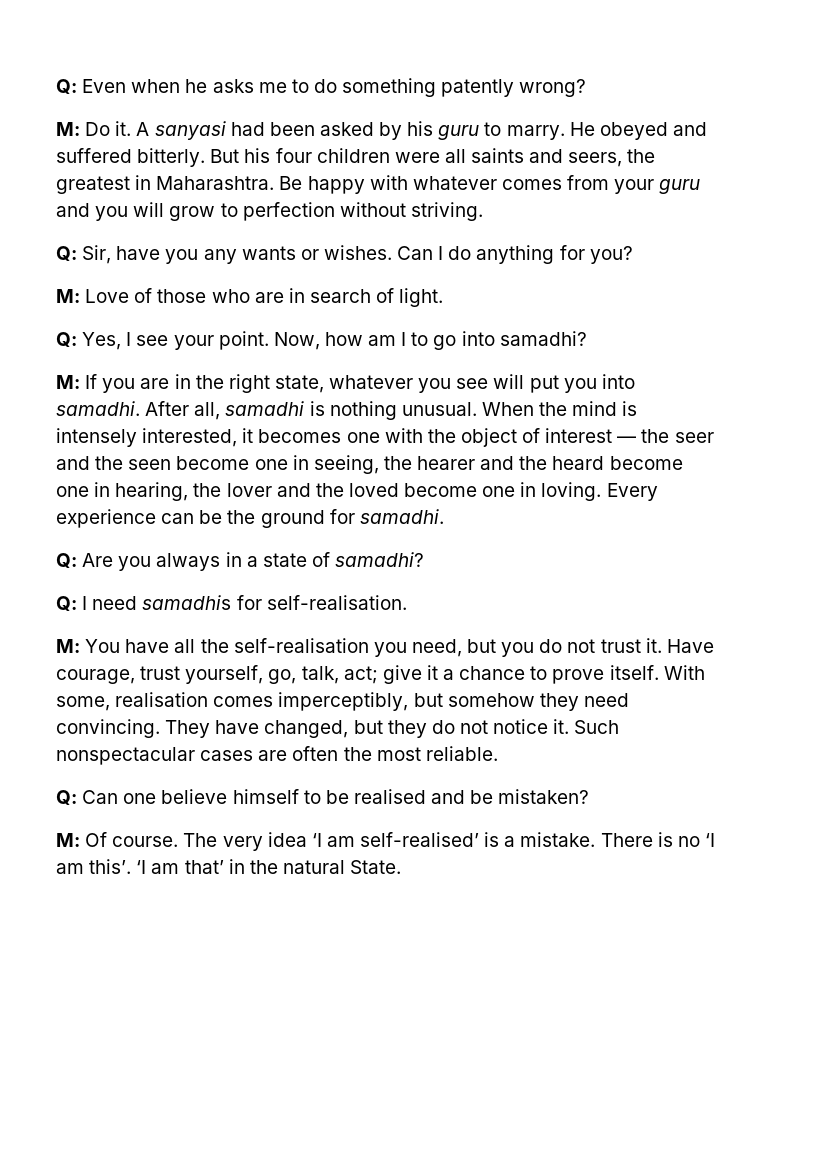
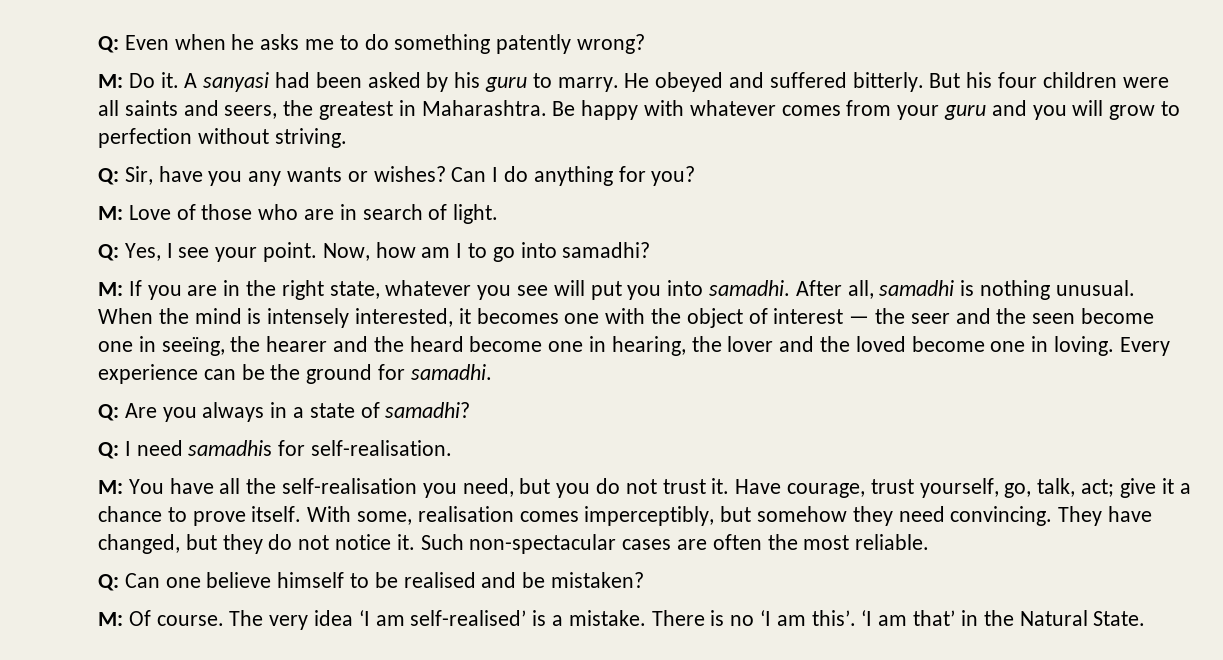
- Q: Sir, have you any wants or wishes.
+ Q: Sir, have you any wants or wishes?
- When the mind is intensely interested, it becomes one with the object of interest — the seer and the seen become one in seeing, the hearer and the heard become one in hearing, the lover and the loved become one in loving.
+ When the mind is intensely interested, it becomes one with the object of interest — the seer and the seen become one in seeïng, the hearer and the heard become one in hearing, the lover and the loved become one in loving.
- Such nonspectacular cases are often the most reliable.
+ Such non-spectacular cases are often the most reliable.
- ‘I am that’ in the natural State.
+ ‘I am that’ in the Natural State.

